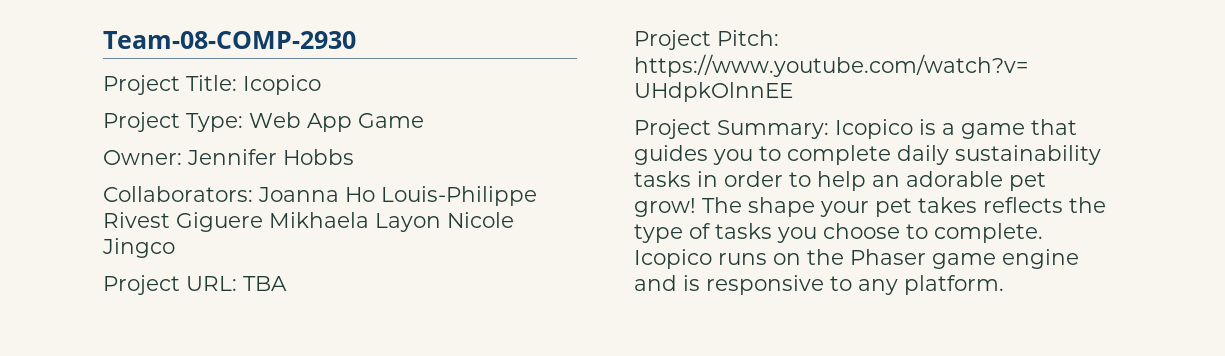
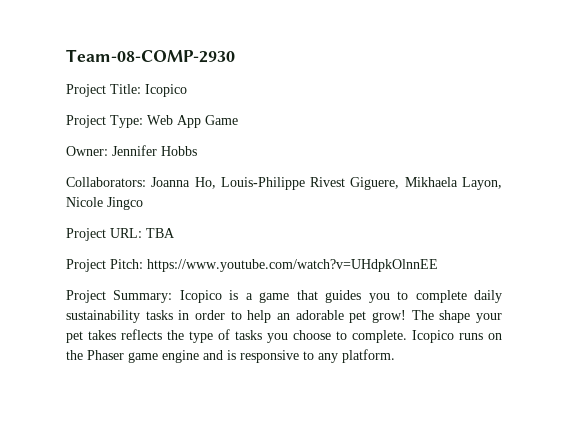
- Collaborators: Joanna Ho Louis-Philippe Rivest Giguere Mikhaela Layon Nicole Jingco
+ Collaborators: Joanna Ho, Louis-Philippe Rivest Giguere, Mikhaela Layon, Nicole Jingco

